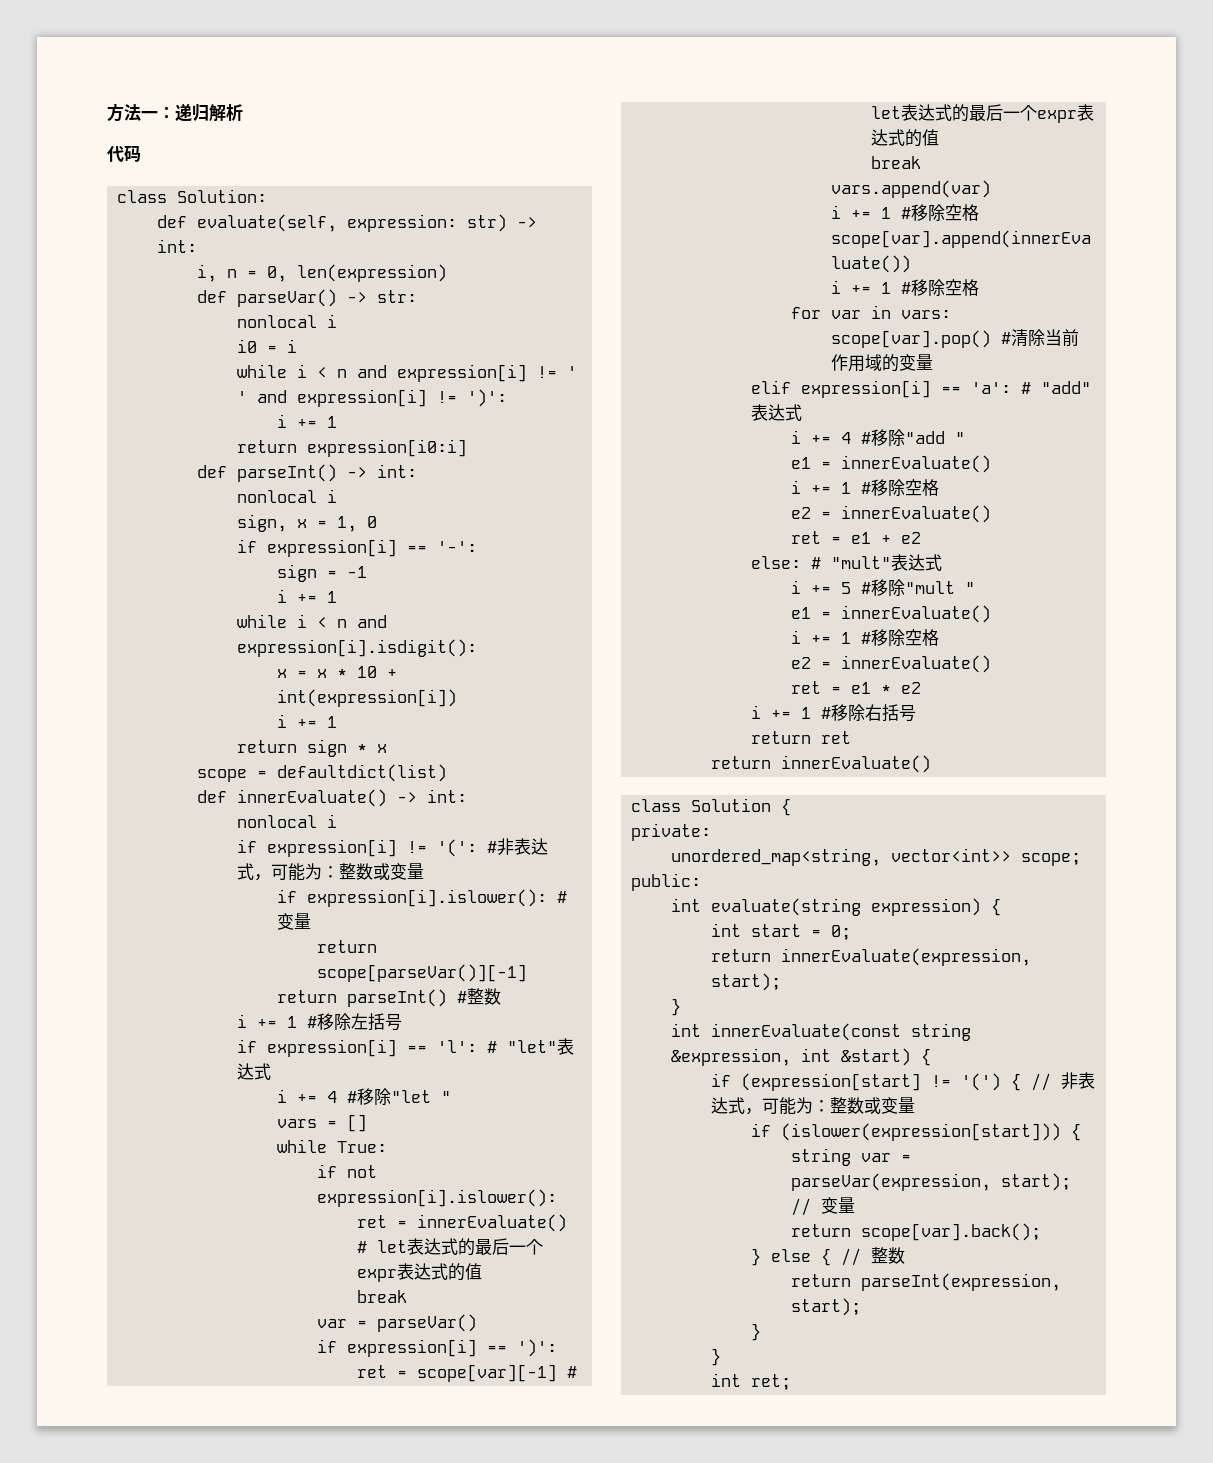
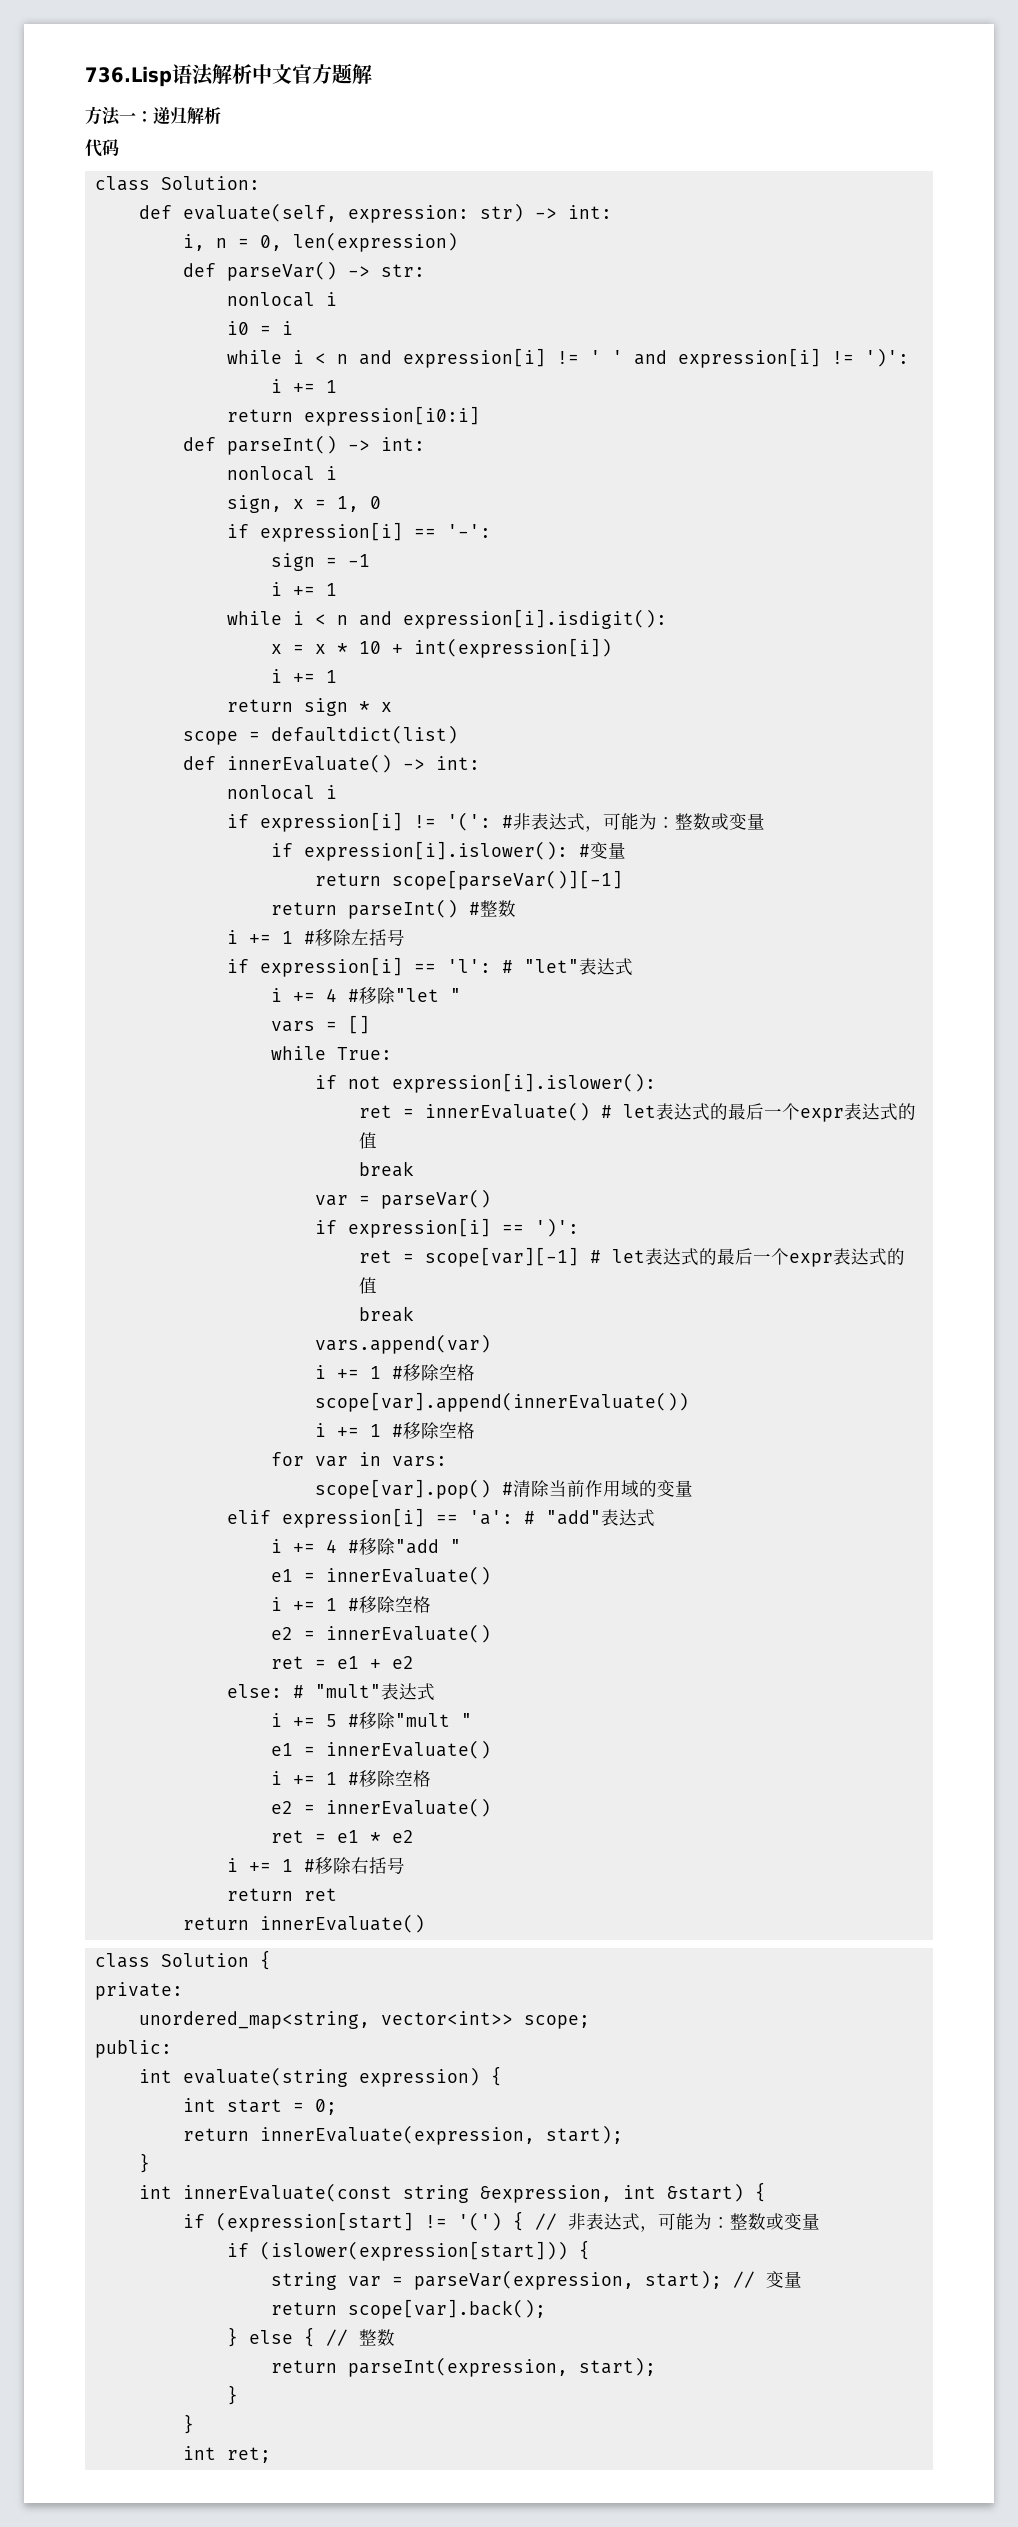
+ 736.Lisp语法解析中文官方题解

